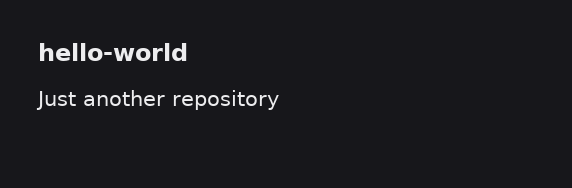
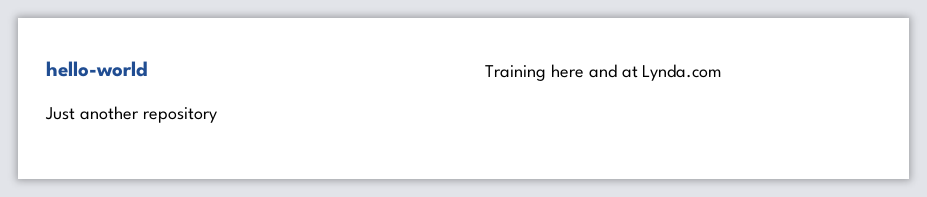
+ Training here and at Lynda.com

